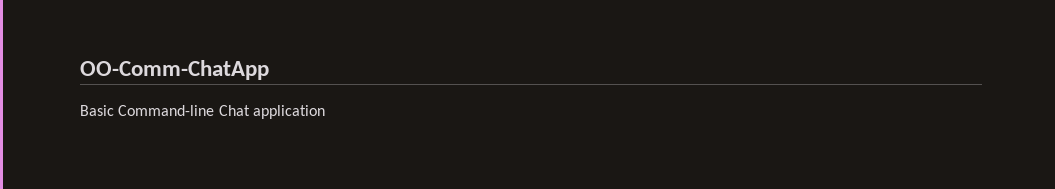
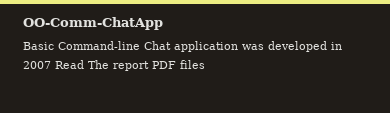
- Basic Command-line Chat application
+ Basic Command-line Chat application was developed in 2007 Read The report PDF files

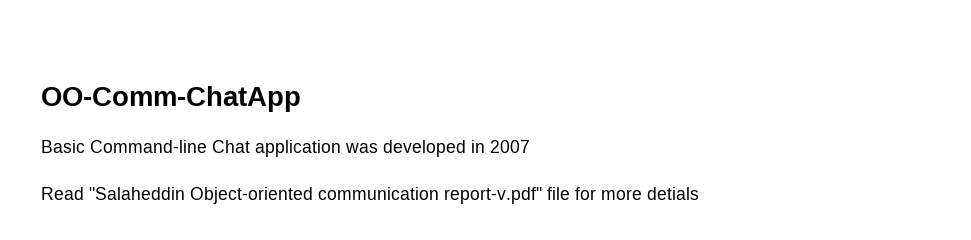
- Basic Command-line Chat application was developed in 2007 Read The report PDF files
+ Basic Command-line Chat application was developed in 2007
+ Read "Salaheddin Object-oriented communication report-v.pdf" file for more detials

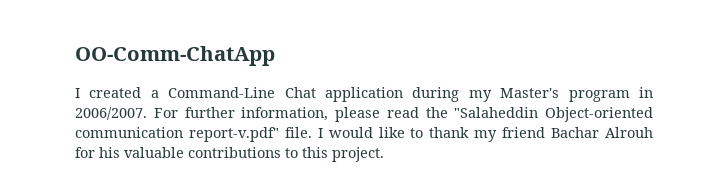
- Basic Command-line Chat application was developed in 2007
- Read "Salaheddin Object-oriented communication report-v.pdf" file for more detials
+ I created a Command-Line Chat application during my Master's program in 2006/2007. For further information, please read the "Salaheddin Object-oriented communication report-v.pdf" file. I would like to thank my friend Bachar Alrouh for his valuable contributions to this project.

